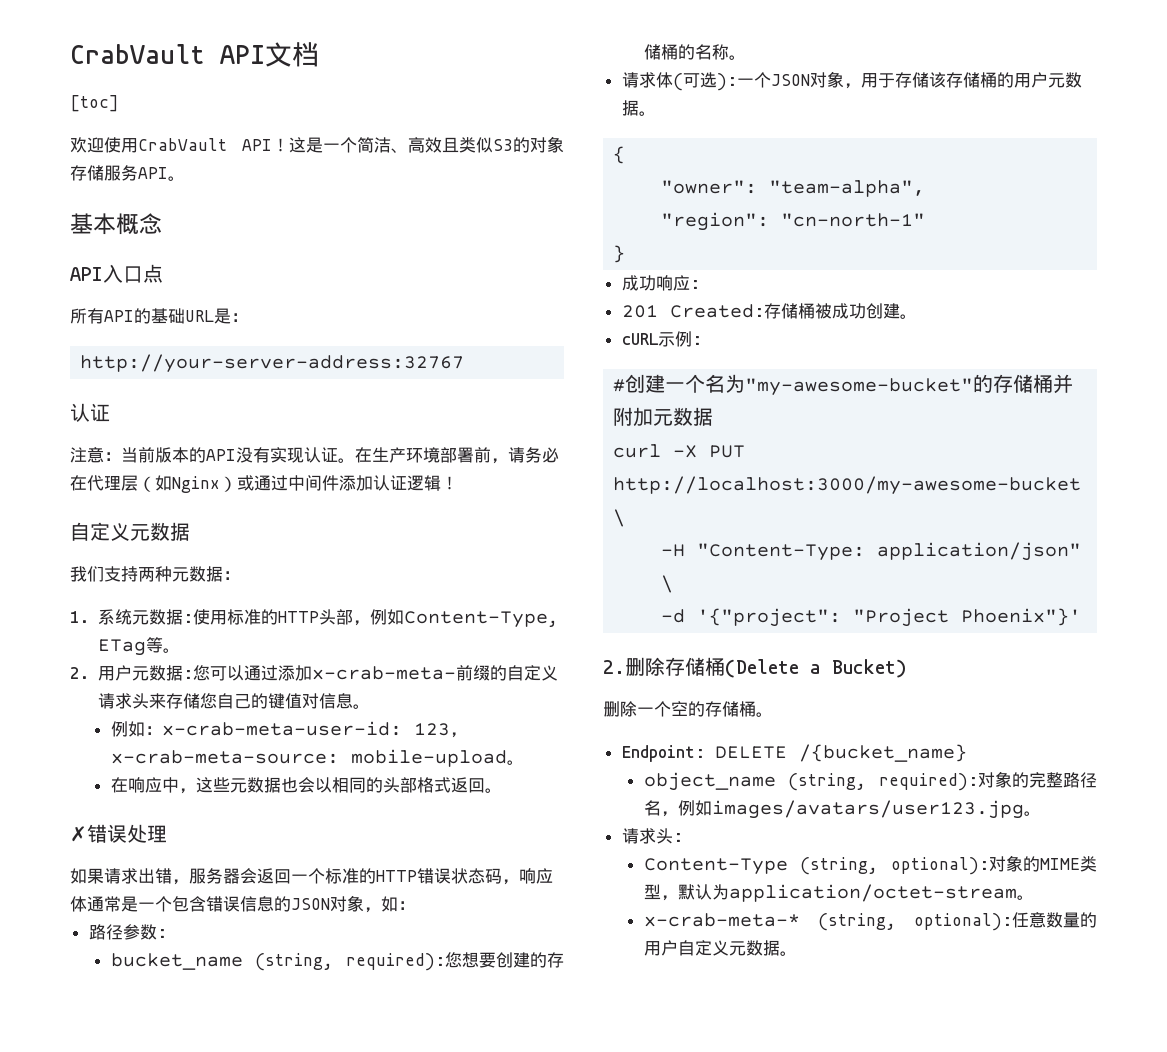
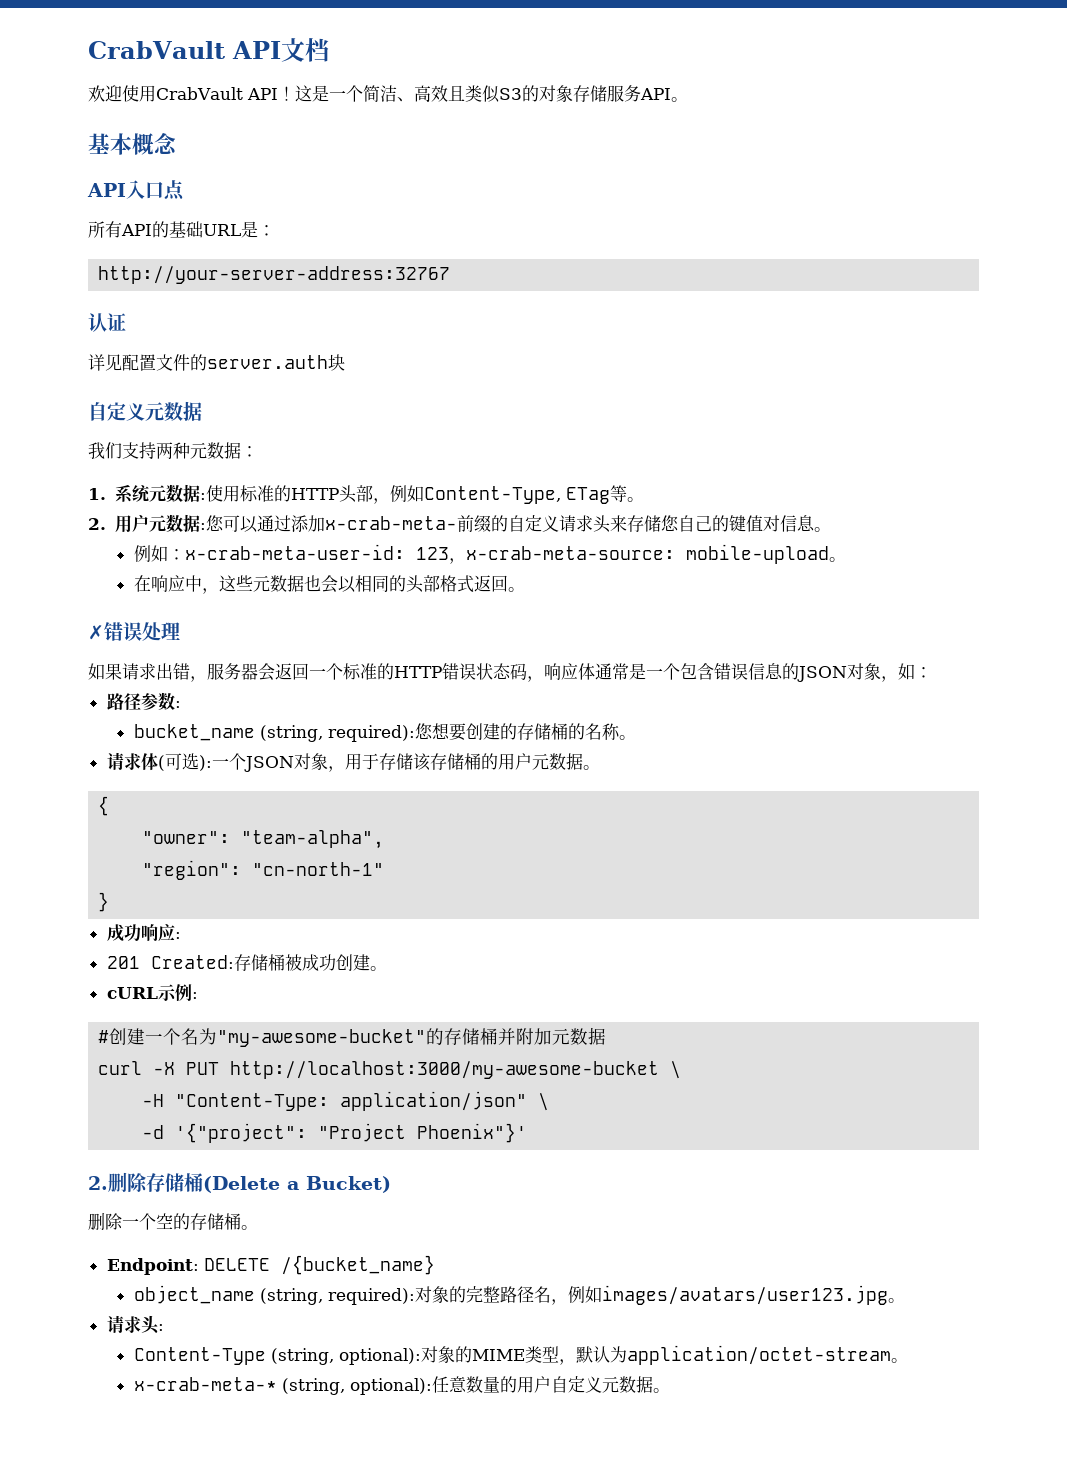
- [toc]
- 注意：当前版本的API没有实现认证。在生产环境部署前，请务必在代理层（如Nginx）或通过中间件添加认证逻辑！
+ 详见配置文件的server.auth块

